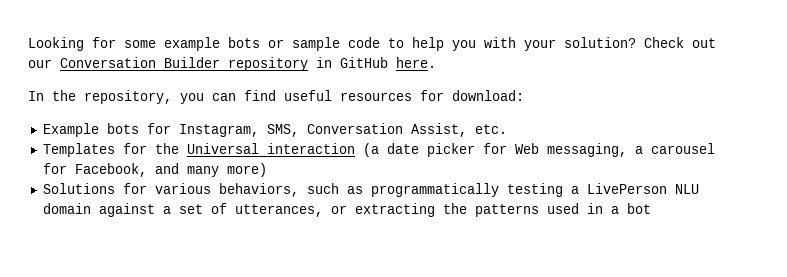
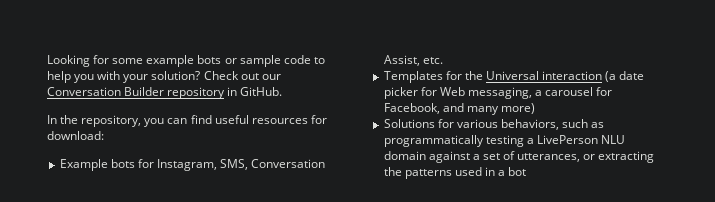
- Check out our Conversation Builder repository in GitHub here.
+ Check out our Conversation Builder repository in GitHub.

